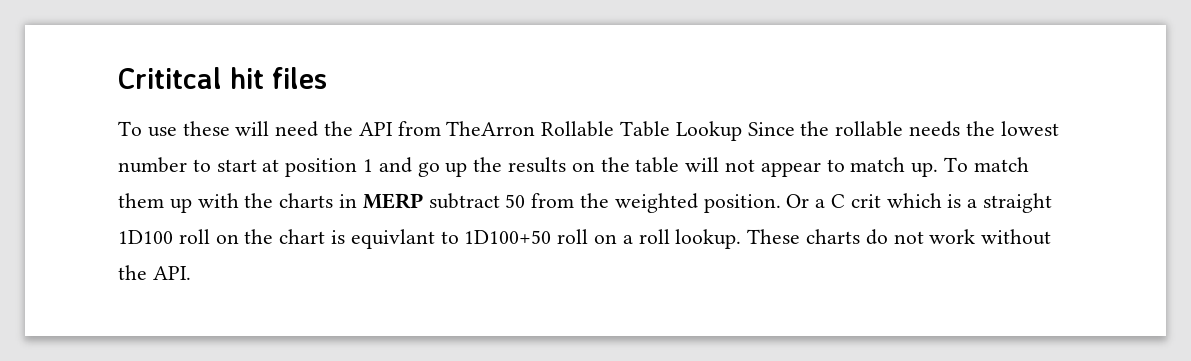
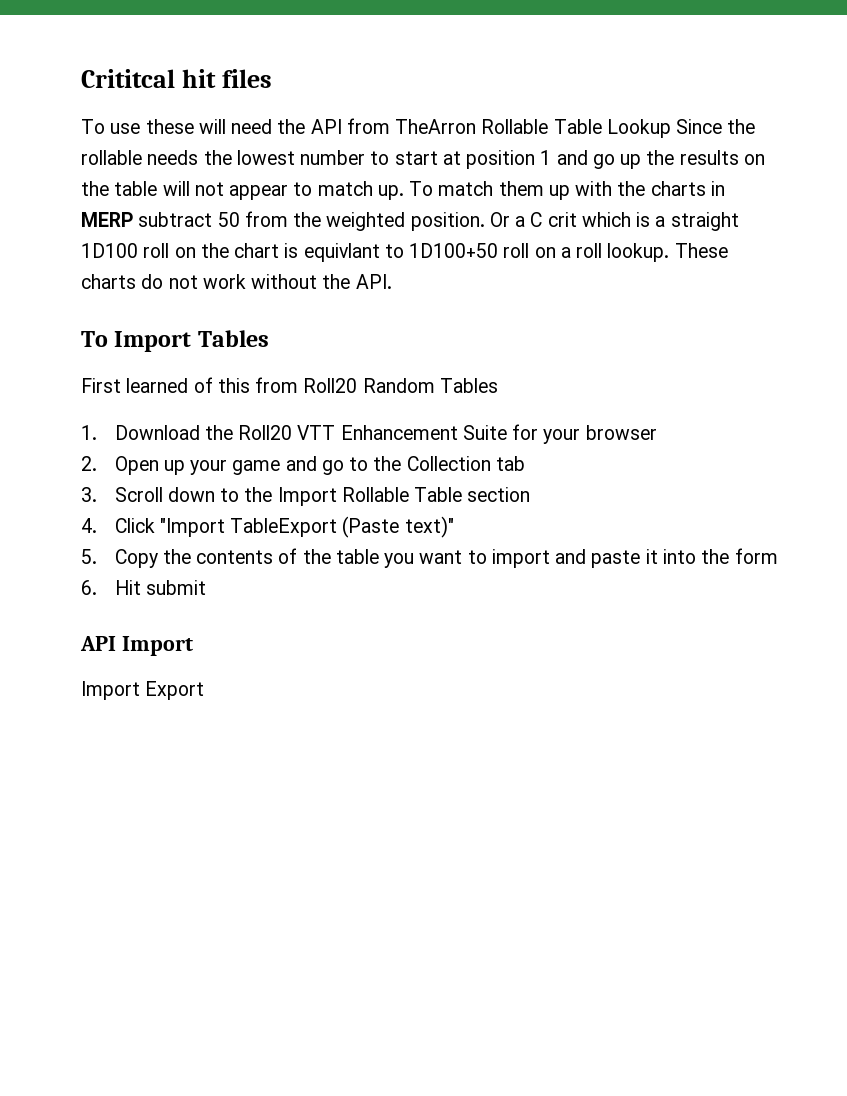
+ To Import Tables
+ First learned of this from Roll20 Random Tables
+ 1. Download the Roll20 VTT Enhancement Suite for your browser
+ 2. Open up your game and go to the Collection tab
+ 3. Scroll down to the Import Rollable Table section
+ 4. Click "Import TableExport (Paste text)"
+ 5. Copy the contents of the table you want to import and paste it into the form
+ 6. Hit submit
+ API Import
+ Import Export

